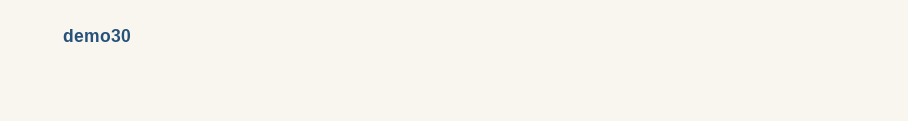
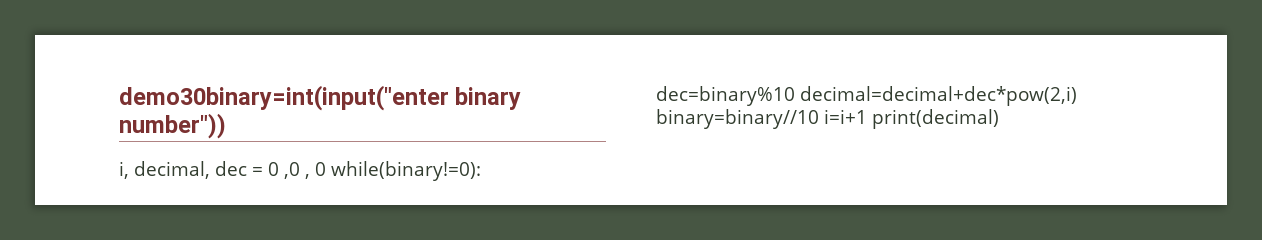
- demo30
+ demo30binary=int(input("enter binary number"))
+ i, decimal, dec = 0 ,0 , 0 while(binary!=0): dec=binary%10 decimal=decimal+dec*pow(2,i) binary=binary//10 i=i+1 print(decimal)

